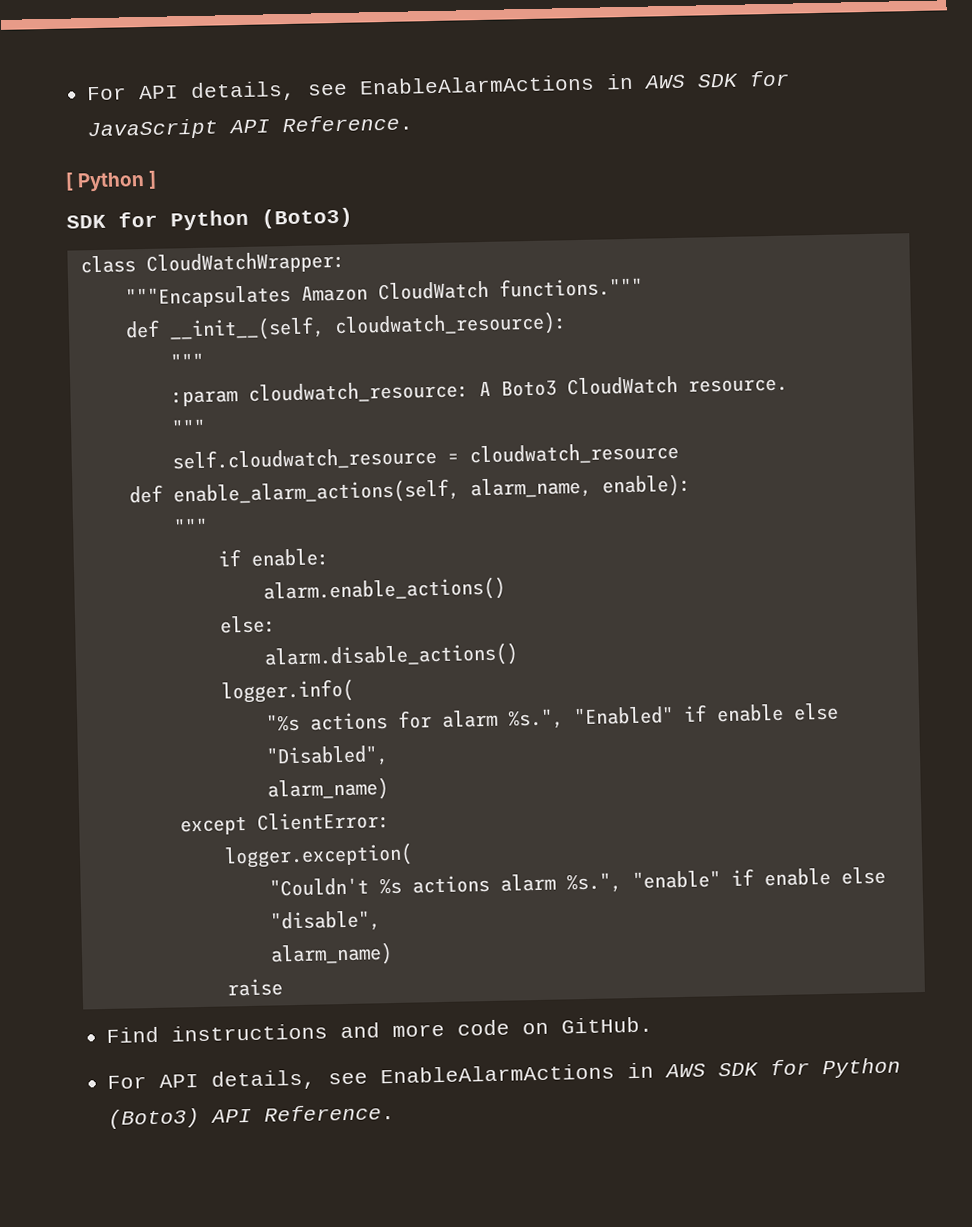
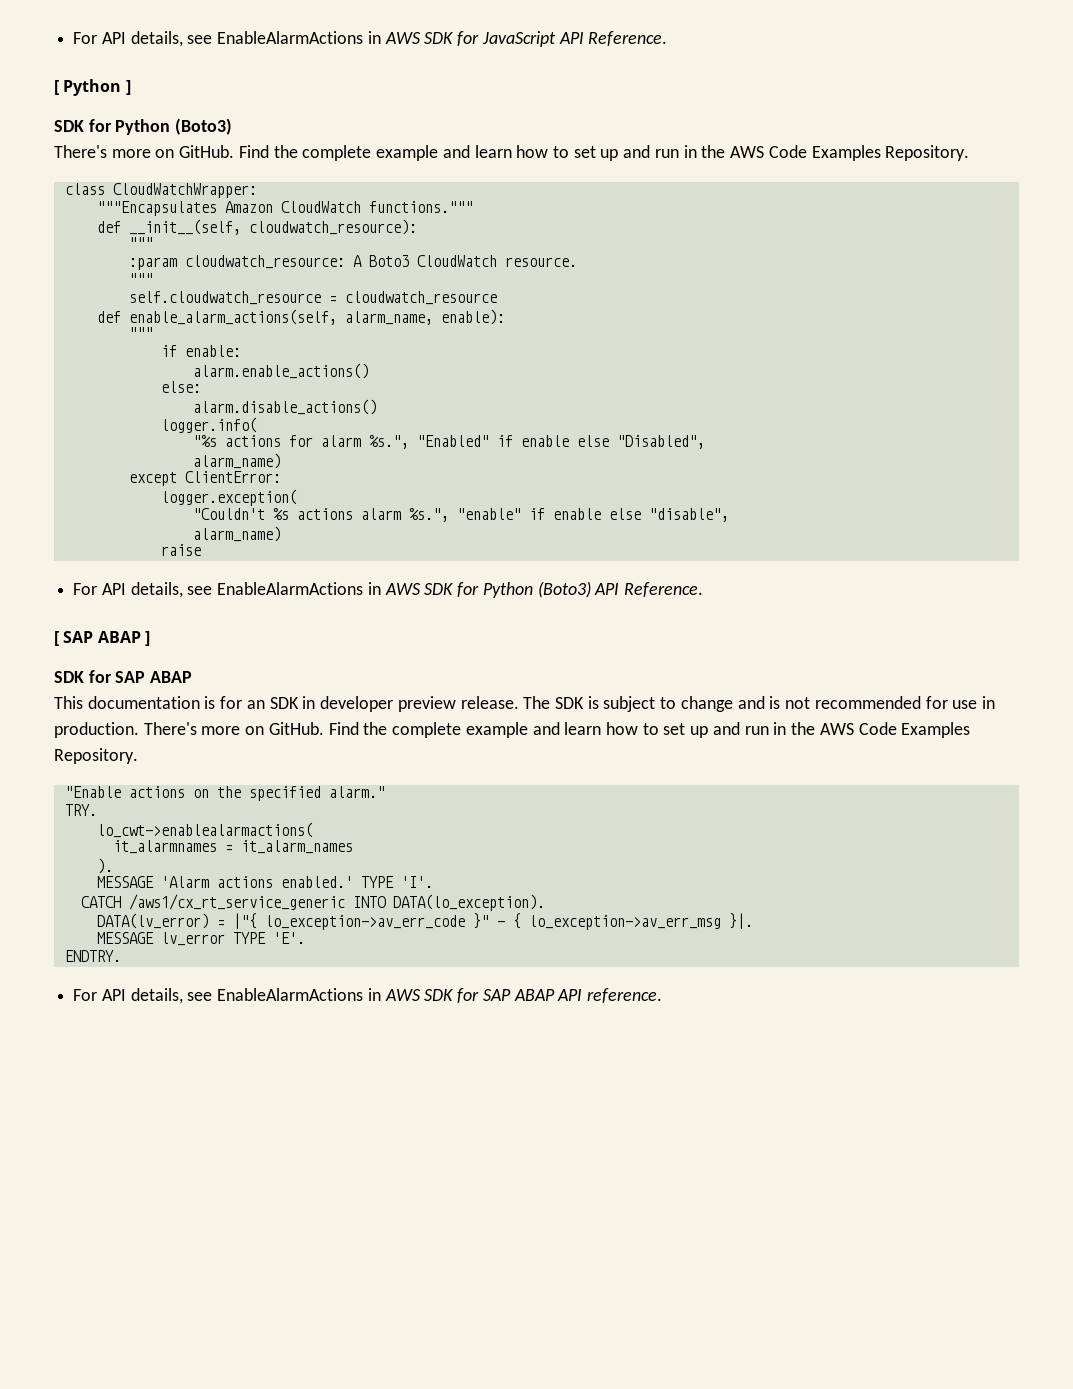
  [ Python ]
  SDK for Python (Boto3)
+ There's more on GitHub. Find the complete example and learn how to set up and run in the AWS Code Examples Repository.
- Find instructions and more code on GitHub.
+ [ SAP ABAP ]
+ SDK for SAP ABAP
+ This documentation is for an SDK in developer preview release. The SDK is subject to change and is not recommended for use in production. There's more on GitHub. Find the complete example and learn how to set up and run in the AWS Code Examples Repository.
+ "Enable actions on the specified alarm."
+ TRY.
+ lo_cwt->enablealarmactions(
+ it_alarmnames = it_alarm_names
+ ).
+ MESSAGE 'Alarm actions enabled.' TYPE 'I'.
+ CATCH /aws1/cx_rt_service_generic INTO DATA(lo_exception).
+ DATA(lv_error) = |"{ lo_exception->av_err_code }" - { lo_exception->av_err_msg }|.
+ MESSAGE lv_error TYPE 'E'.
+ ENDTRY.
+ For API details, see EnableAlarmActions in AWS SDK for SAP ABAP API reference.

